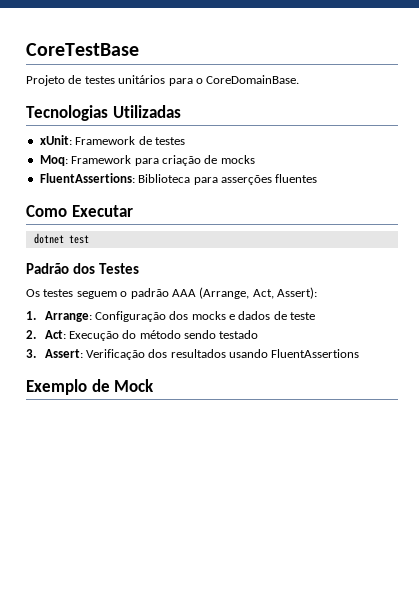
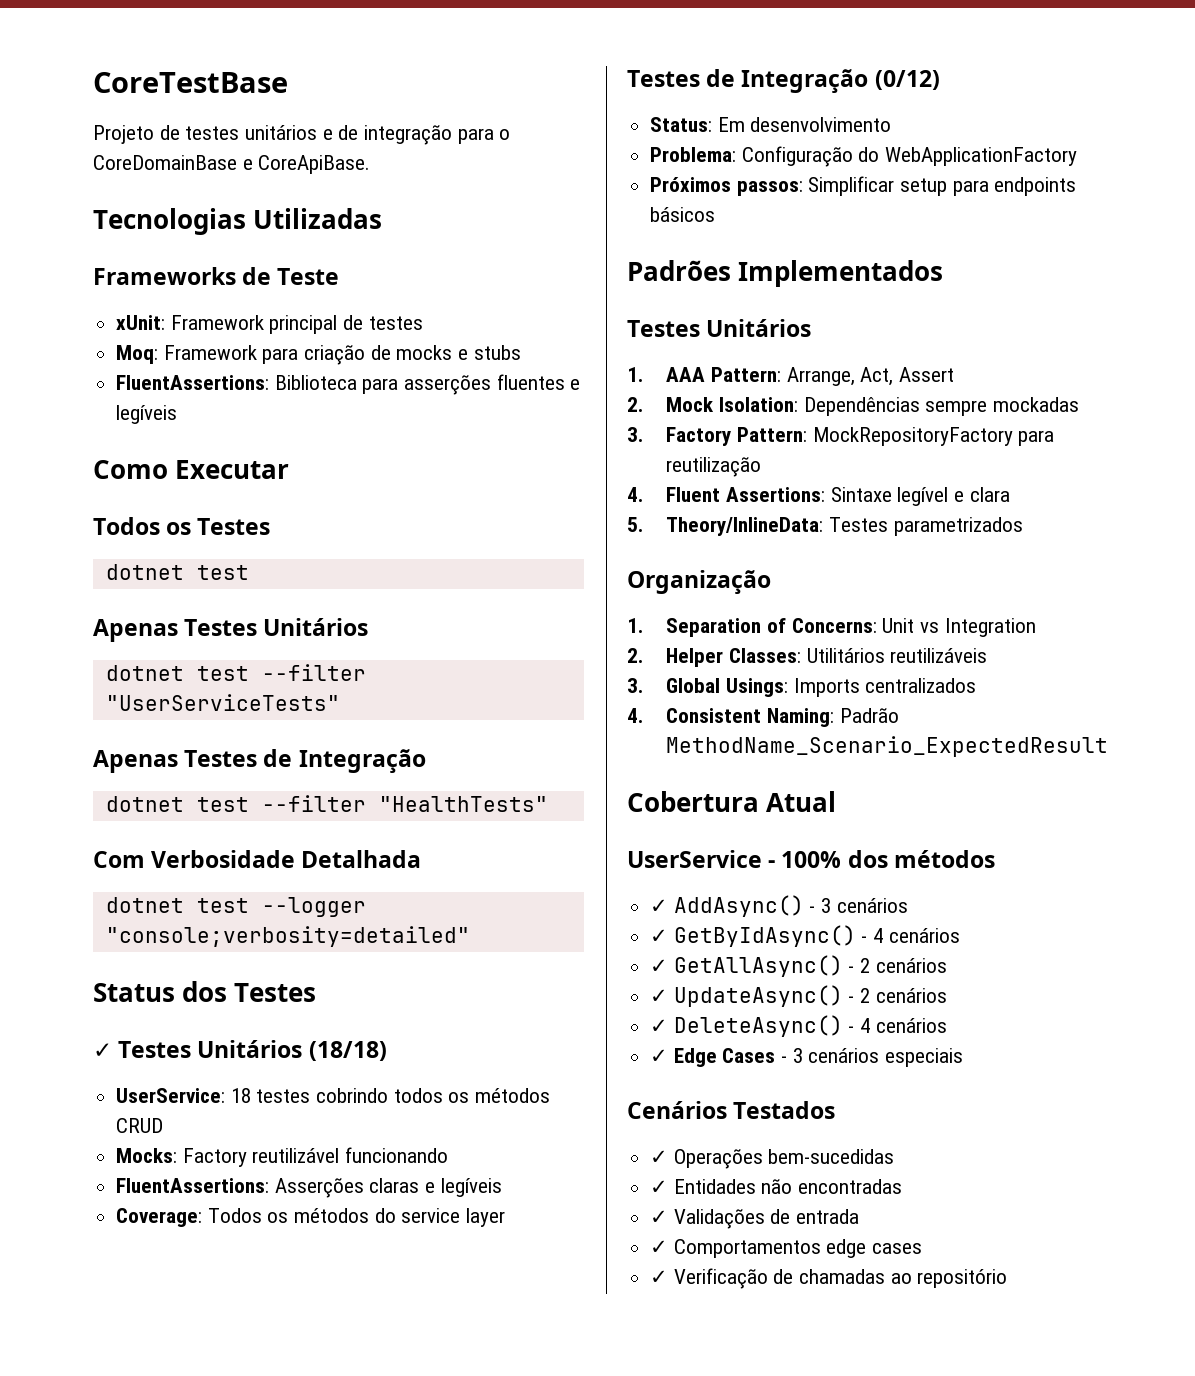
- Projeto de testes unitários para o CoreDomainBase.
+ Projeto de testes unitários e de integração para o CoreDomainBase e CoreApiBase.
+ Frameworks de Teste
- xUnit: Framework de testes
+ xUnit: Framework principal de testes
- Moq: Framework para criação de mocks
+ Moq: Framework para criação de mocks e stubs
- FluentAssertions: Biblioteca para asserções fluentes
+ FluentAssertions: Biblioteca para asserções fluentes e legíveis
+ Todos os Testes
- Padrão dos Testes
- Os testes seguem o padrão AAA (Arrange, Act, Assert):
- 1. Arrange: Configuração dos mocks e dados de teste
- 2. Act: Execução do método sendo testado
- 3. Assert: Verificação dos resultados usando FluentAssertions
- Exemplo de Mock
+ Apenas Testes Unitários
+ dotnet test --filter "UserServiceTests"
+ Apenas Testes de Integração
+ dotnet test --filter "HealthTests"
+ Com Verbosidade Detalhada
+ dotnet test --logger "console;verbosity=detailed"
+ Status dos Testes
+ ✓ Testes Unitários (18/18)
+ UserService: 18 testes cobrindo todos os métodos CRUD
+ Mocks: Factory reutilizável funcionando
+ FluentAssertions: Asserções claras e legíveis
+ Coverage: Todos os métodos do service layer
+ Testes de Integração (0/12)
+ Status: Em desenvolvimento
+ Problema: Configuração do WebApplicationFactory
+ Próximos passos: Simplificar setup para endpoints básicos
+ Padrões Implementados
+ Testes Unitários
+ 1. AAA Pattern: Arrange, Act, Assert
+ 2. Mock Isolation: Dependências sempre mockadas
+ 3. Factory Pattern: MockRepositoryFactory para reutilização
+ 4. Fluent Assertions: Sintaxe legível e clara
+ 5. Theory/InlineData: Testes parametrizados
+ Organização
+ 1. Separation of Concerns: Unit vs Integration
+ 2. Helper Classes: Utilitários reutilizáveis
+ 3. Global Usings: Imports centralizados
+ 4. Consistent Naming: Padrão MethodName_Scenario_ExpectedResult
+ Cobertura Atual
+ UserService - 100% dos métodos
+ ✓ AddAsync() - 3 cenários
+ ✓ GetByIdAsync() - 4 cenários
+ ✓ GetAllAsync() - 2 cenários
+ ✓ UpdateAsync() - 2 cenários
+ ✓ DeleteAsync() - 4 cenários
+ ✓ Edge Cases - 3 cenários especiais
+ Cenários Testados
+ ✓ Operações bem-sucedidas
+ ✓ Entidades não encontradas
+ ✓ Validações de entrada
+ ✓ Comportamentos edge cases
+ ✓ Verificação de chamadas ao repositório

